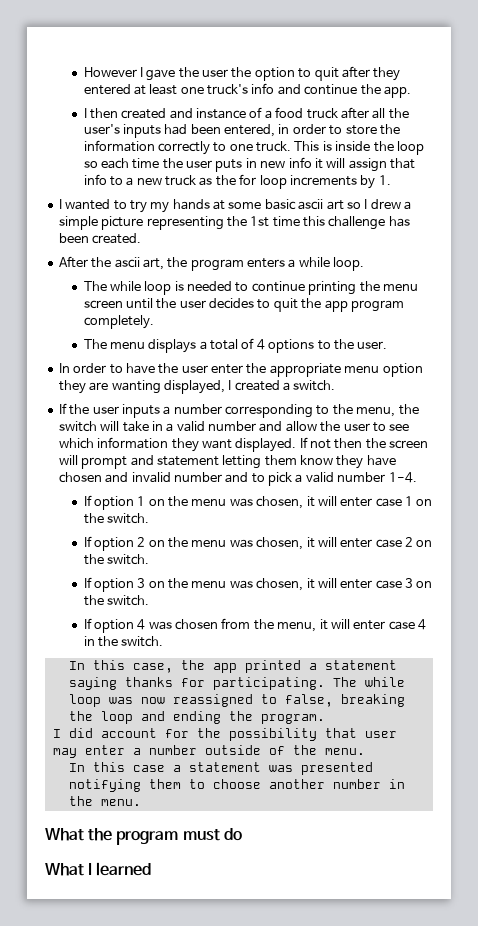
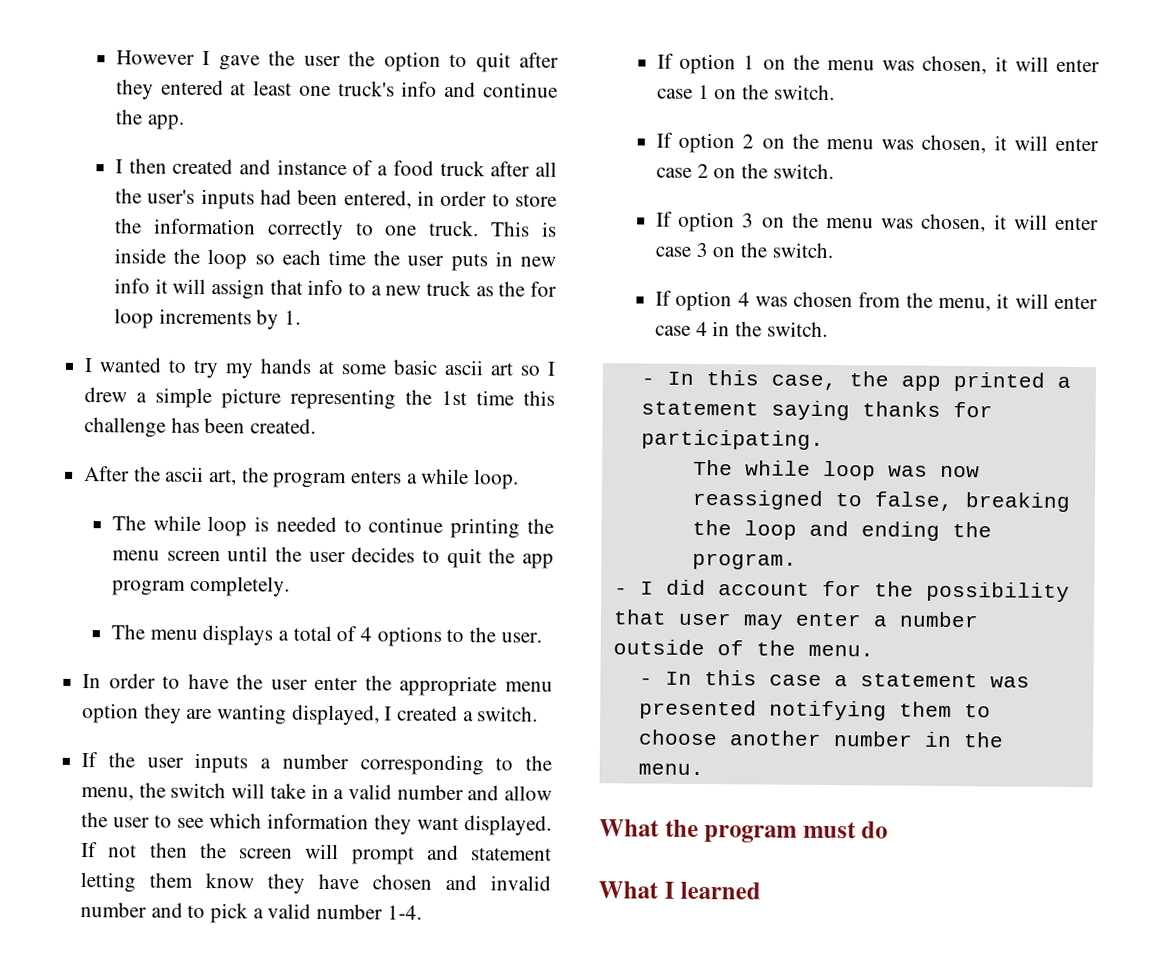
- In this case, the app printed a statement saying thanks for participating. The while loop was now reassigned to false, breaking the loop and ending the program.
+ - In this case, the app printed a statement saying thanks for participating.
+ The while loop was now reassigned to false, breaking the loop and ending the program.
- I did account for the possibility that user may enter a number outside of the menu.
+ - I did account for the possibility that user may enter a number outside of the menu.
- In this case a statement was presented notifying them to choose another number in the menu.
+ - In this case a statement was presented notifying them to choose another number in the menu.

